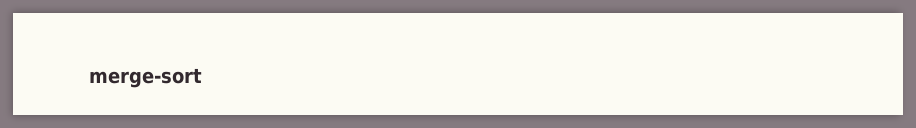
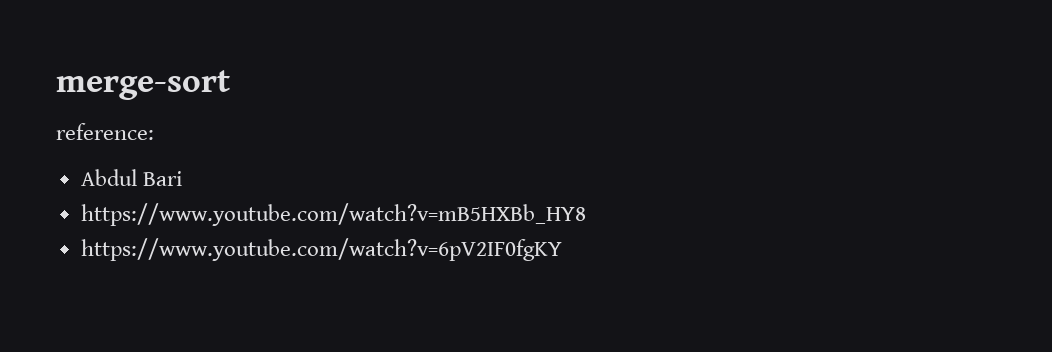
+ reference:
+ Abdul Bari
+ https://www.youtube.com/watch?v=mB5HXBb_HY8
+ https://www.youtube.com/watch?v=6pV2IF0fgKY

